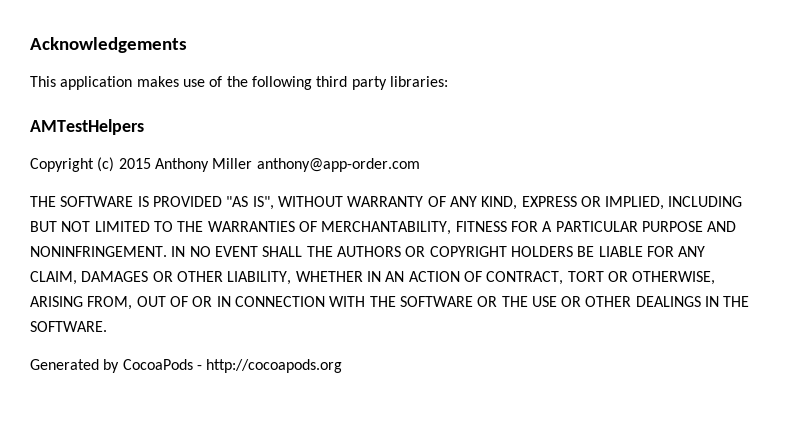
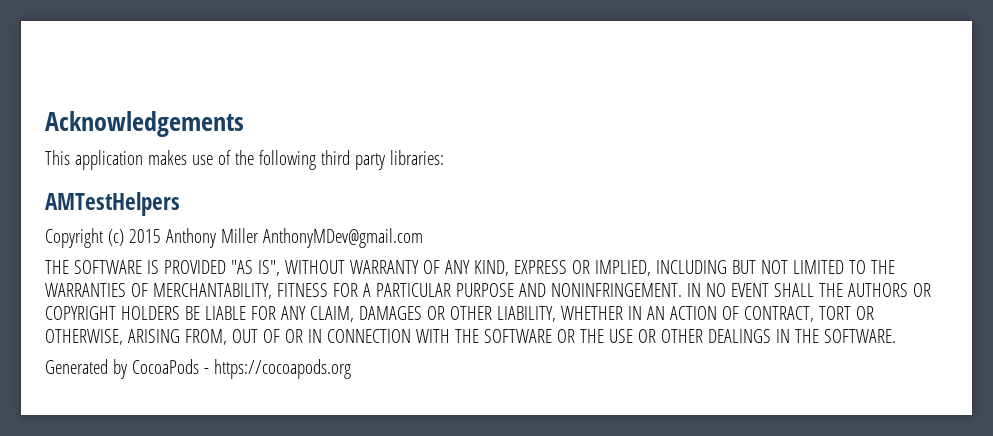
- Copyright (c) 2015 Anthony Miller anthony@app-order.com
+ Copyright (c) 2015 Anthony Miller AnthonyMDev@gmail.com
- Generated by CocoaPods - http://cocoapods.org
+ Generated by CocoaPods - https://cocoapods.org

